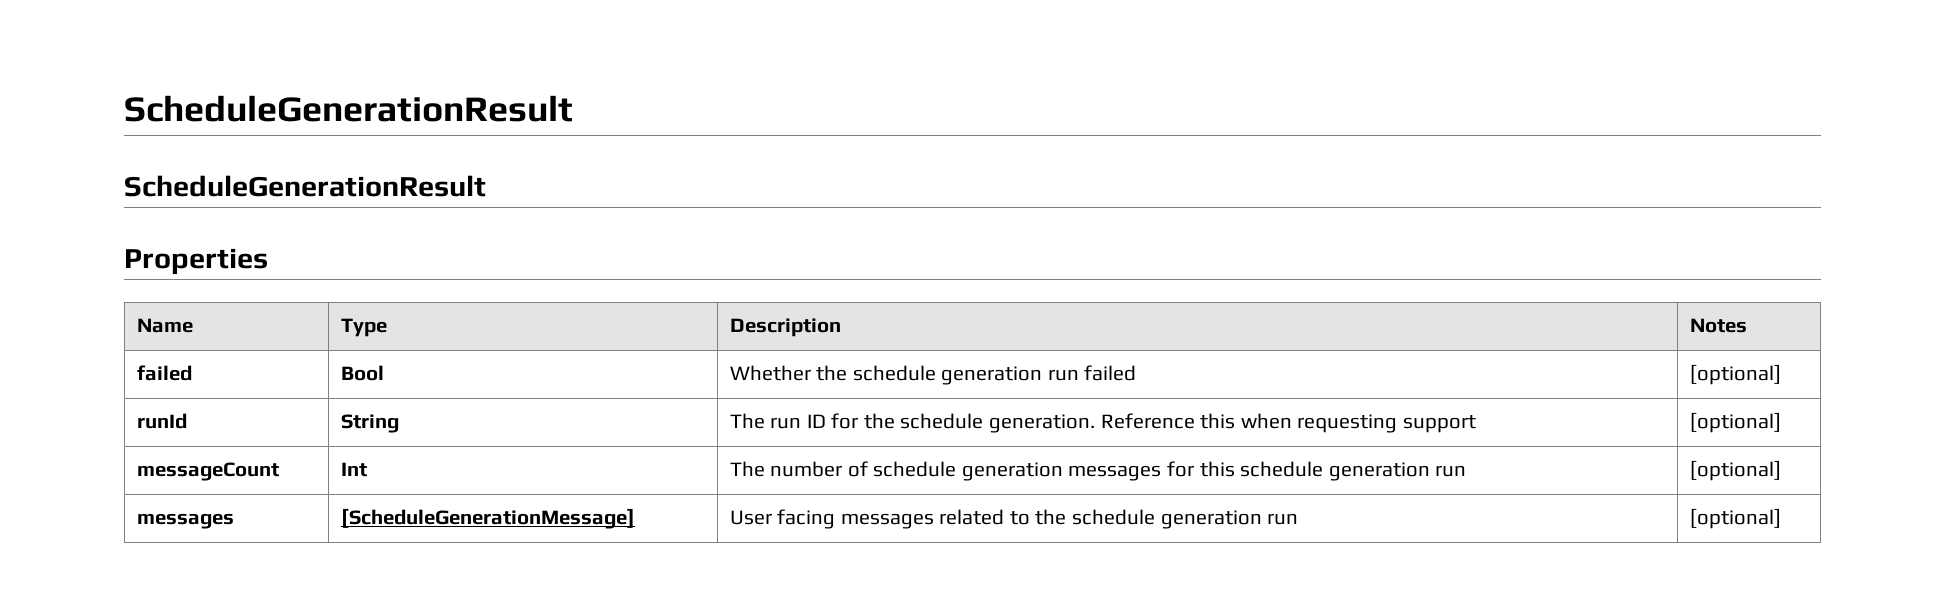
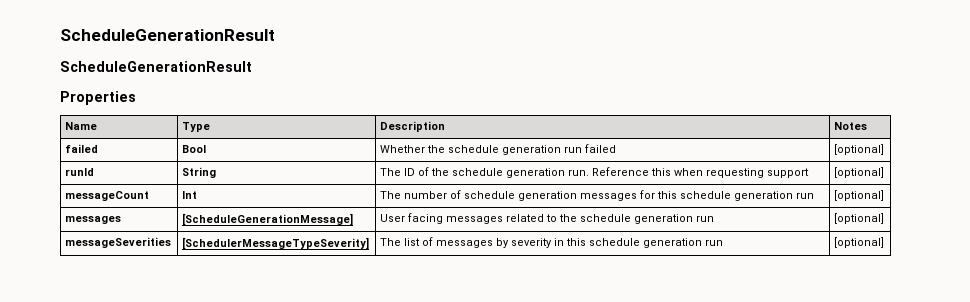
- runId | String | The run ID for the schedule generation. Reference this when requesting support | [optional]
+ runId | String | The ID of the schedule generation run. Reference this when requesting support | [optional]
+ messageSeverities | [SchedulerMessageTypeSeverity] | The list of messages by severity in this schedule generation run | [optional]

